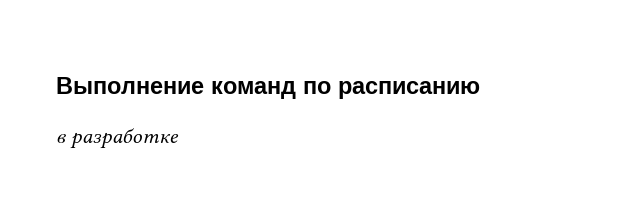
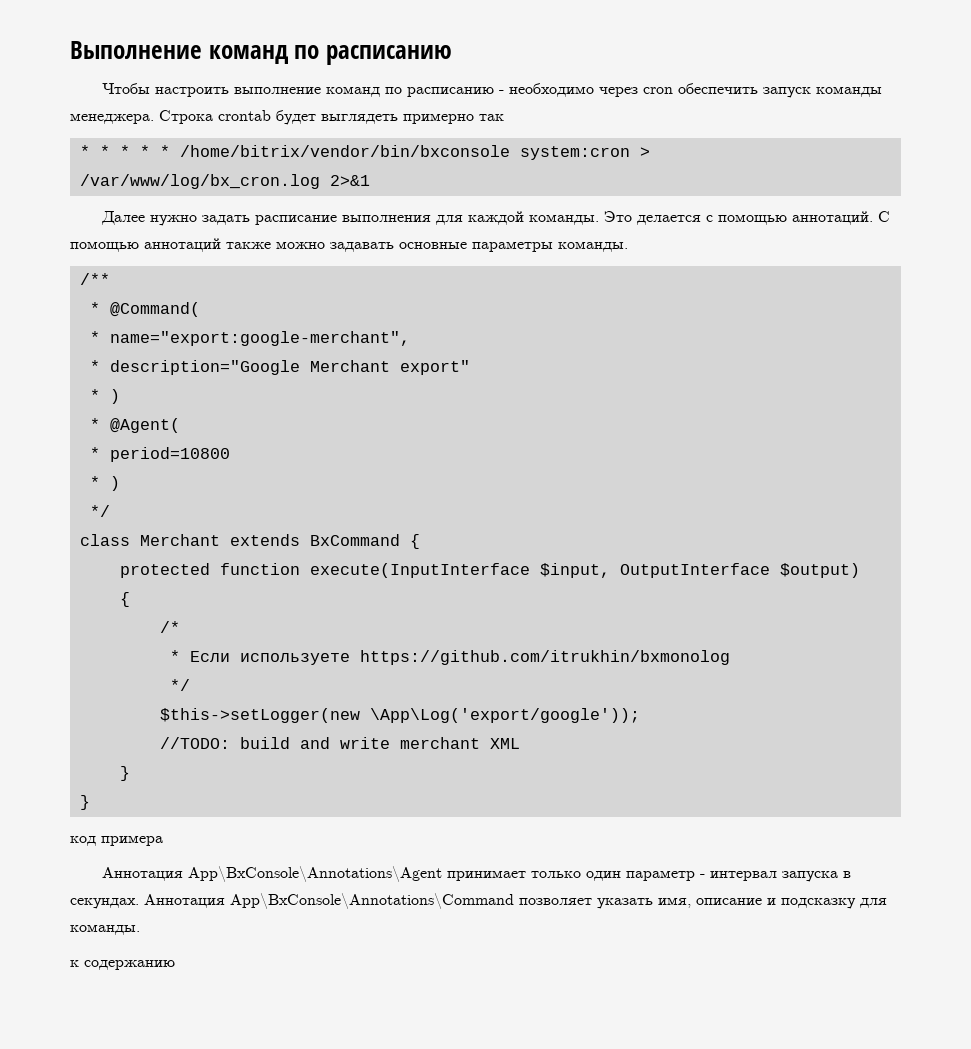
- в разработке
+ Чтобы настроить выполнение команд по расписанию - необходимо через cron обеспечить запуск команды менеджера. Строка crontab будет выглядеть примерно так
+ * * * * * /home/bitrix/vendor/bin/bxconsole system:cron > /var/www/log/bx_cron.log 2>&1
+ Далее нужно задать расписание выполнения для каждой команды. Это делается с помощью аннотаций. С помощью аннотаций также можно задавать основные параметры команды.
+ /**
+ * @Command(
+ * name="export:google-merchant",
+ * description="Google Merchant export"
+ * )
+ * @Agent(
+ * period=10800
+ * )
+ */
+ class Merchant extends BxCommand {
+ protected function execute(InputInterface $input, OutputInterface $output)
+ {
+ /*
+ * Если используете https://github.com/itrukhin/bxmonolog
+ */
+ $this->setLogger(new \App\Log('export/google'));
+ //TODO: build and write merchant XML
+ }
+ }
+ код примера
+ Аннотация App\BxConsole\Annotations\Agent принимает только один параметр - интервал запуска в секундах. Аннотация App\BxConsole\Annotations\Command позволяет указать имя, описание и подсказку для команды.
+ к содержанию

